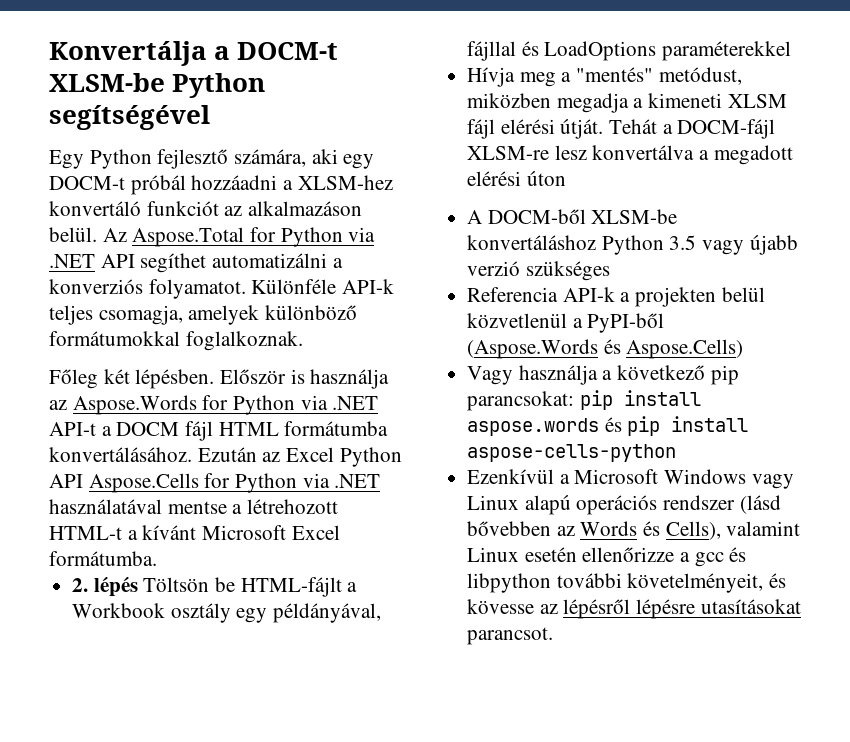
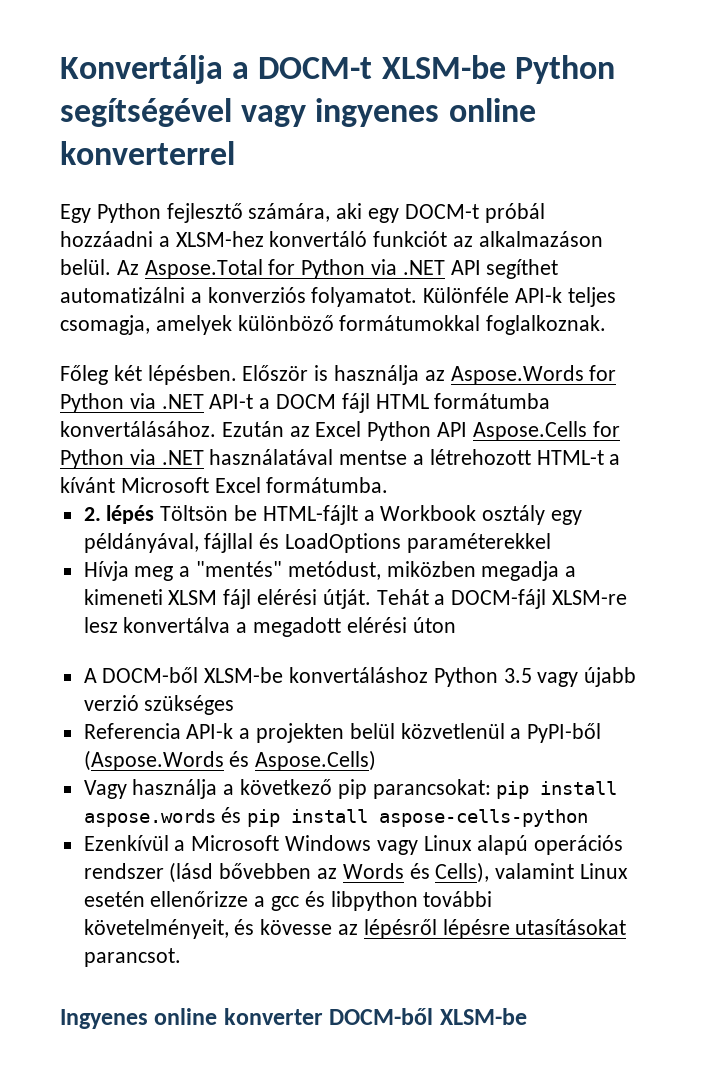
- Konvertálja a DOCM-t XLSM-be Python segítségével
+ Konvertálja a DOCM-t XLSM-be Python segítségével vagy ingyenes online konverterrel
+ Ingyenes online konverter DOCM-ből XLSM-be

